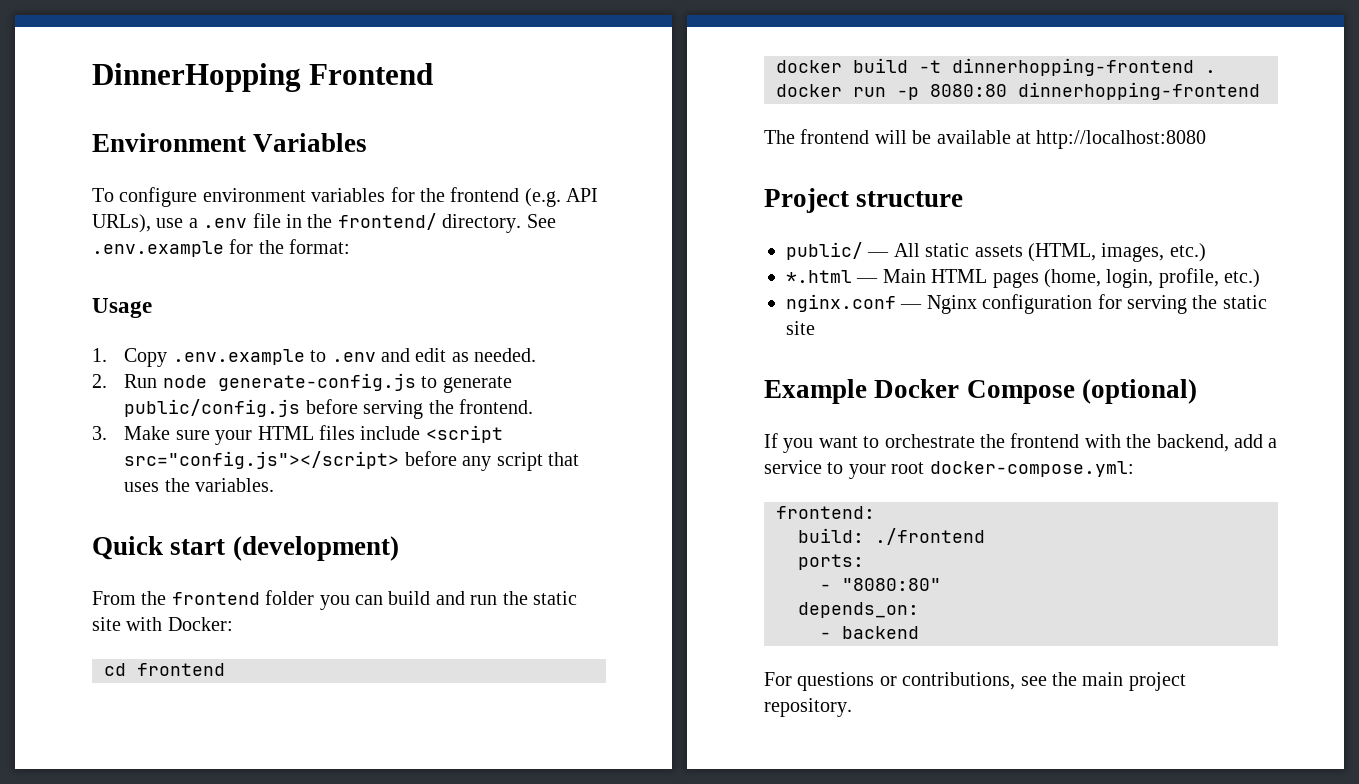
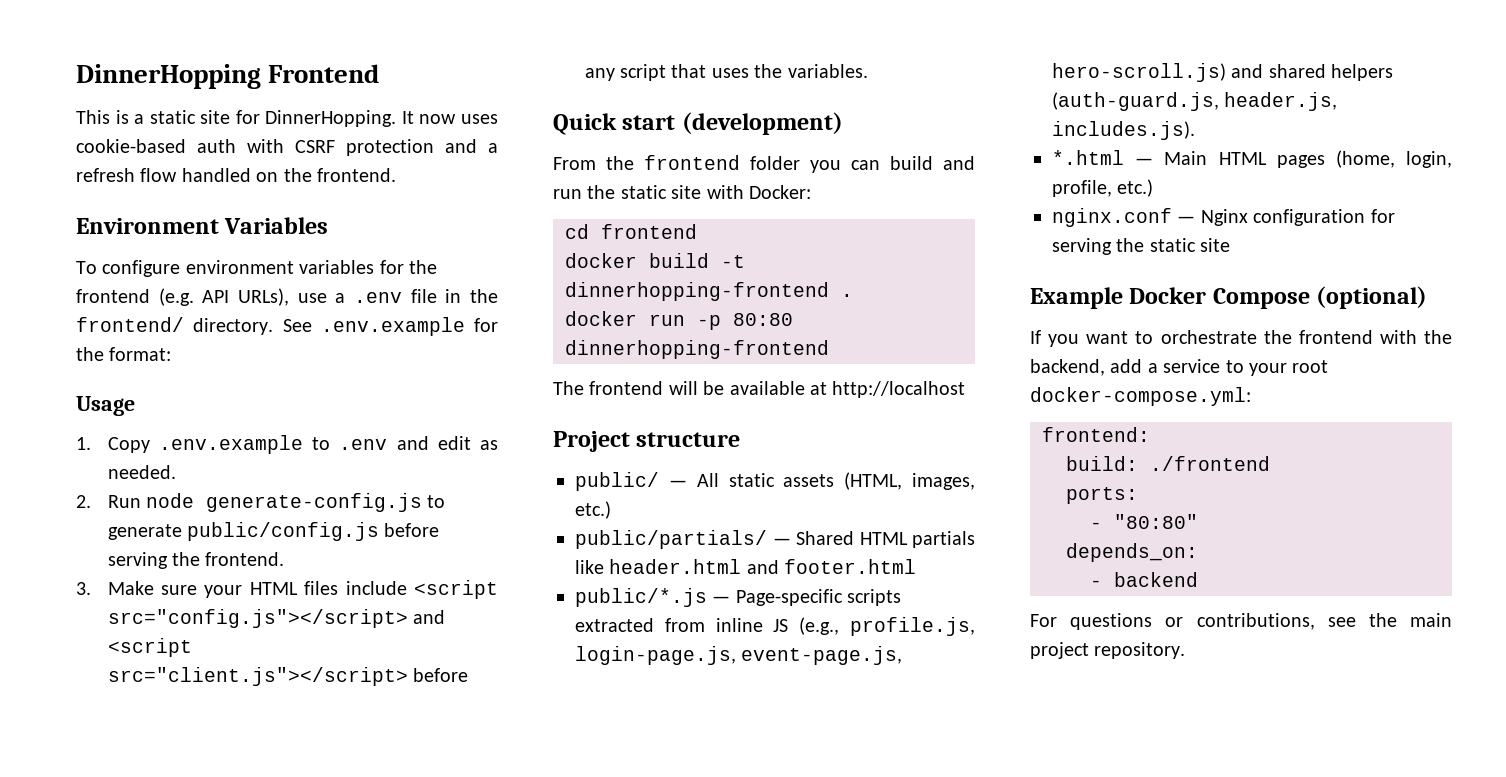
+ This is a static site for DinnerHopping. It now uses cookie-based auth with CSRF protection and a refresh flow handled on the frontend.
- 3. Make sure your HTML files include <script src="config.js"></script> before any script that uses the variables.
+ 3. Make sure your HTML files include <script src="config.js"></script> and <script src="client.js"></script> before any script that uses the variables.
- docker run -p 8080:80 dinnerhopping-frontend
+ docker run -p 80:80 dinnerhopping-frontend
- The frontend will be available at http://localhost:8080
+ The frontend will be available at http://localhost
+ public/partials/ — Shared HTML partials like header.html and footer.html
+ public/*.js — Page-specific scripts extracted from inline JS (e.g., profile.js, login-page.js, event-page.js, hero-scroll.js) and shared helpers (auth-guard.js, header.js, includes.js).
- - "8080:80"
+ - "80:80"

